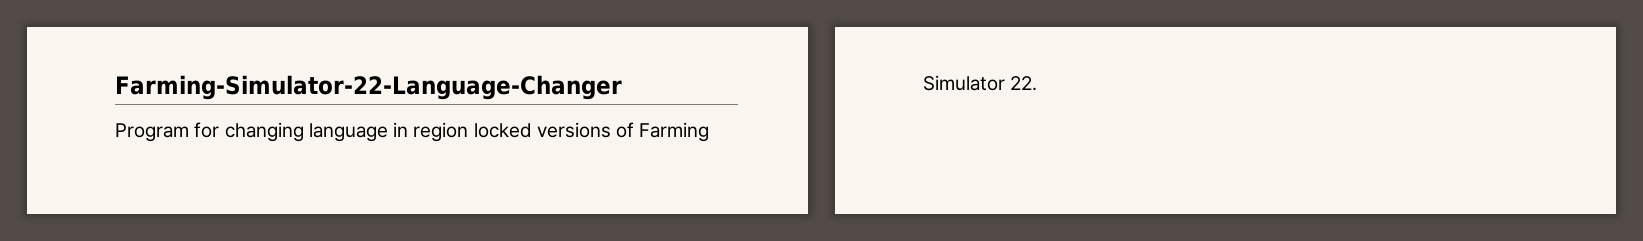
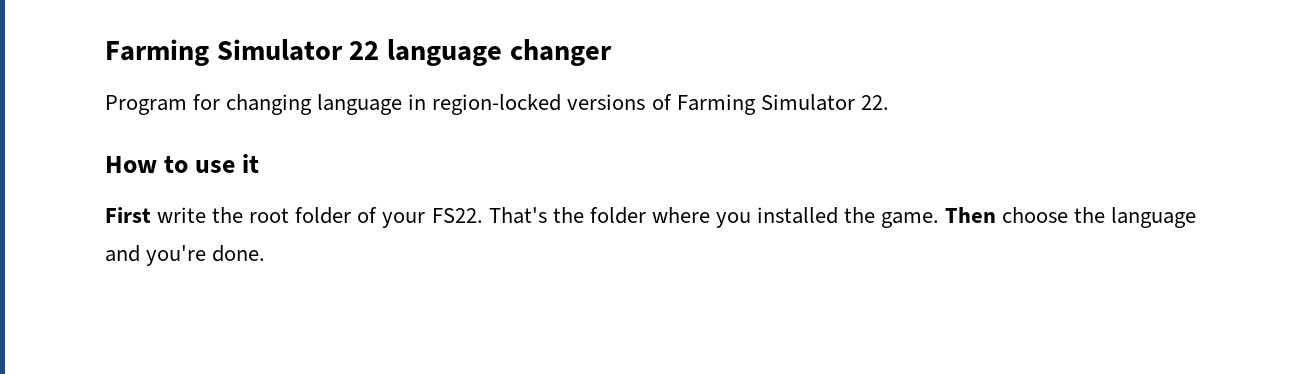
- Farming-Simulator-22-Language-Changer
+ Farming Simulator 22 language changer
- Program for changing language in region locked versions of Farming Simulator 22.
+ Program for changing language in region-locked versions of Farming Simulator 22.
+ How to use it
+ First write the root folder of your FS22. That's the folder where you installed the game. Then choose the language and you're done.

